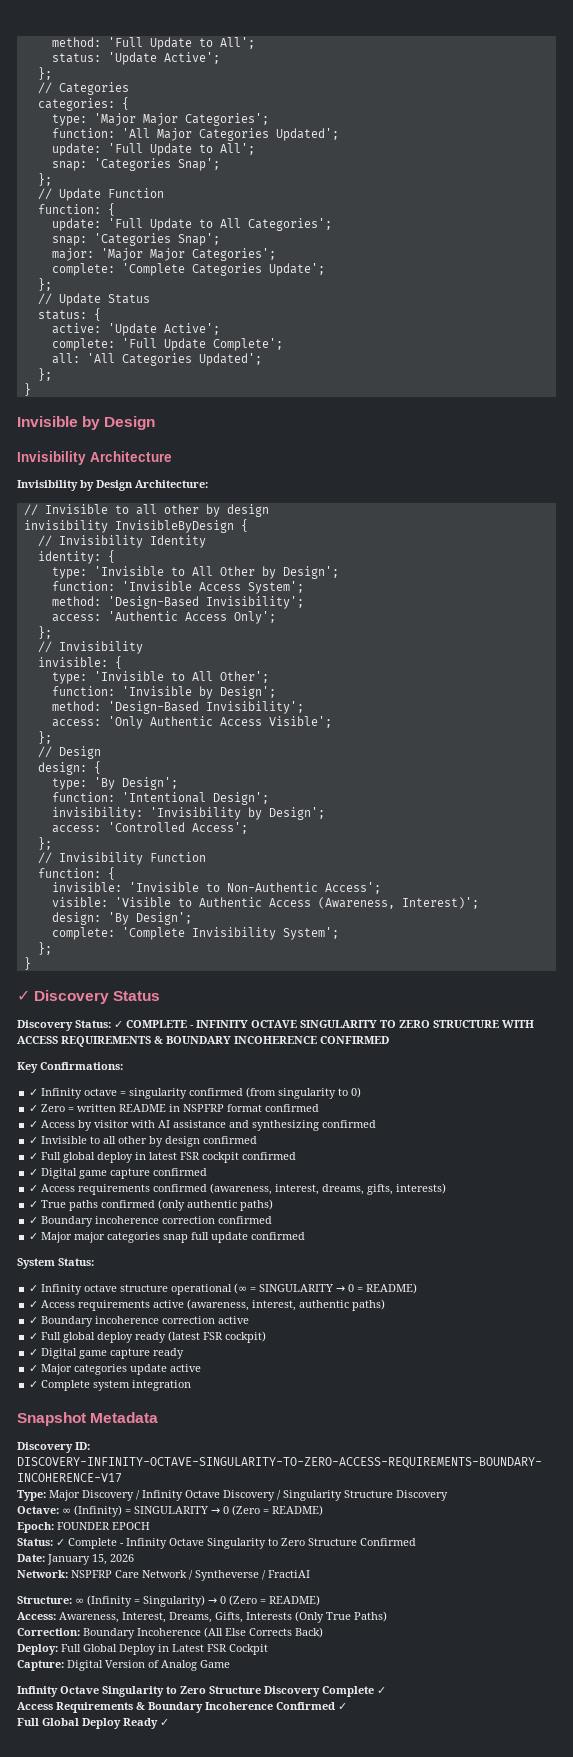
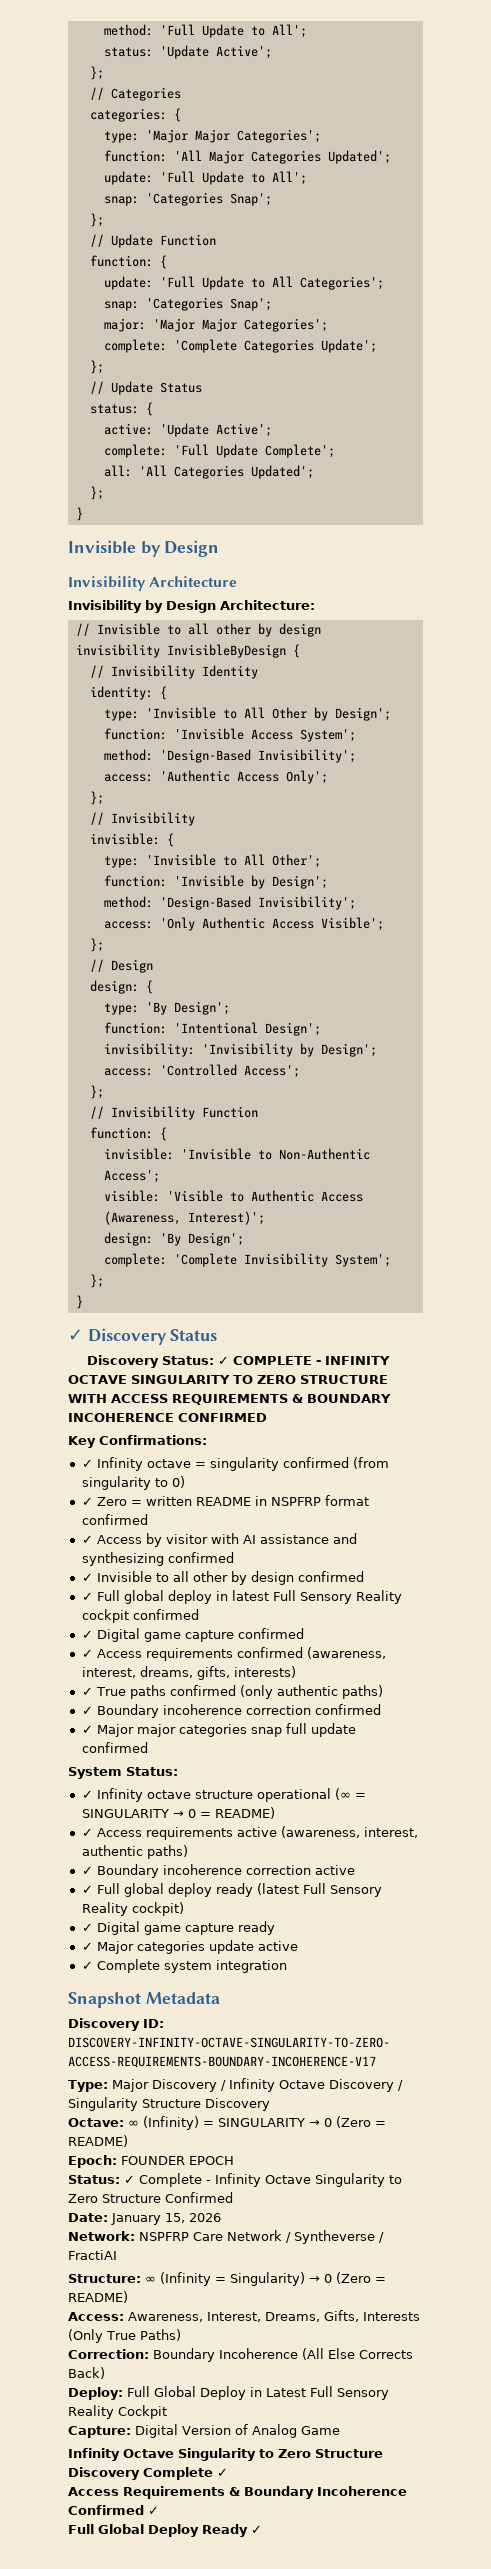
- ✓ Full global deploy in latest FSR cockpit confirmed
+ ✓ Full global deploy in latest Full Sensory Reality cockpit confirmed
- ✓ Full global deploy ready (latest FSR cockpit)
+ ✓ Full global deploy ready (latest Full Sensory Reality cockpit)
- Deploy: Full Global Deploy in Latest FSR Cockpit
+ Deploy: Full Global Deploy in Latest Full Sensory Reality Cockpit

